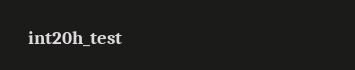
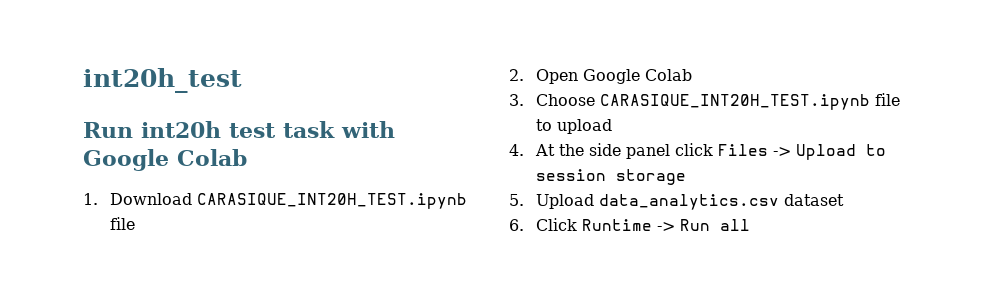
+ Run int20h test task with Google Colab
+ 1. Download CARASIQUE_INT20H_TEST.ipynb file
+ 2. Open Google Colab
+ 3. Choose CARASIQUE_INT20H_TEST.ipynb file to upload
+ 4. At the side panel click Files -> Upload to session storage
+ 5. Upload data_analytics.csv dataset
+ 6. Click Runtime -> Run all

